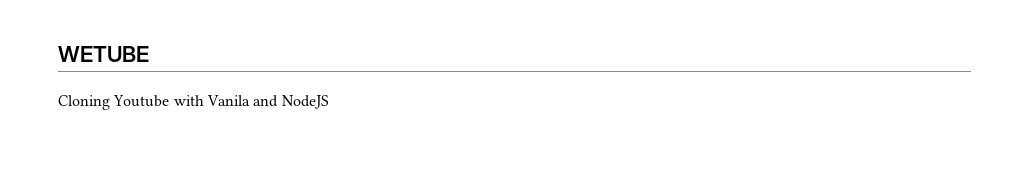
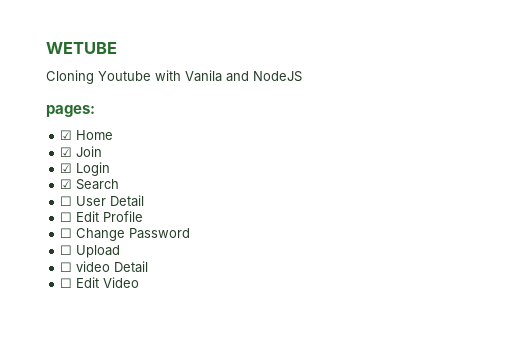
+ pages:
+ ☑ Home
+ ☑ Join
+ ☑ Login
+ ☑ Search
+ ☐ User Detail
+ ☐ Edit Profile
+ ☐ Change Password
+ ☐ Upload
+ ☐ video Detail
+ ☐ Edit Video

